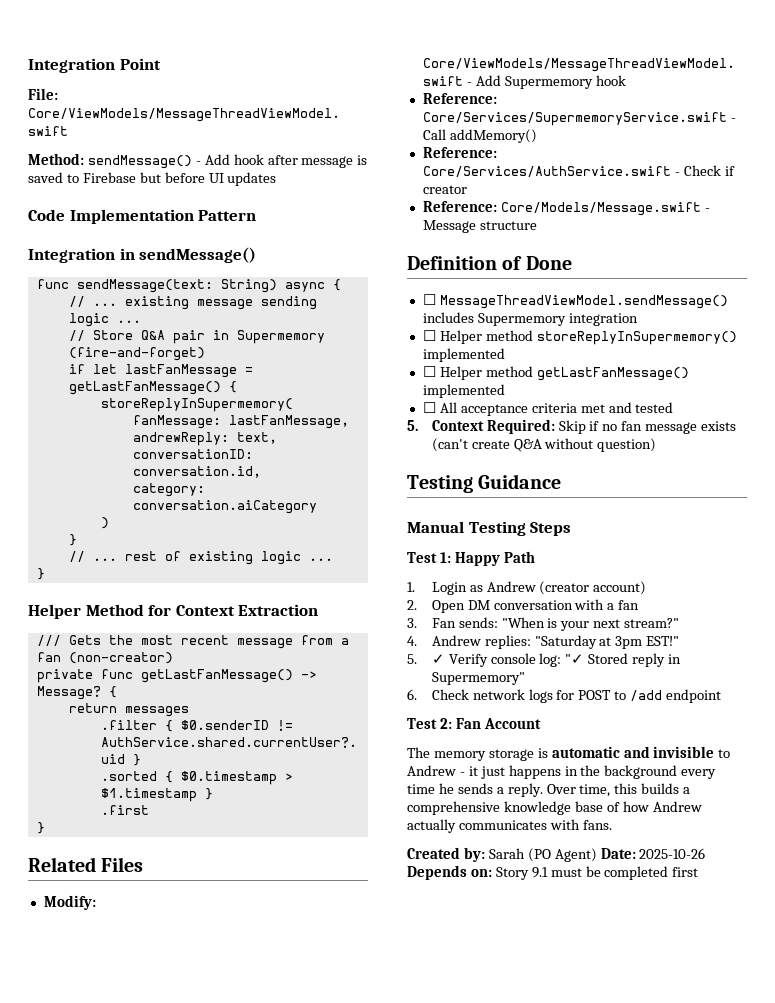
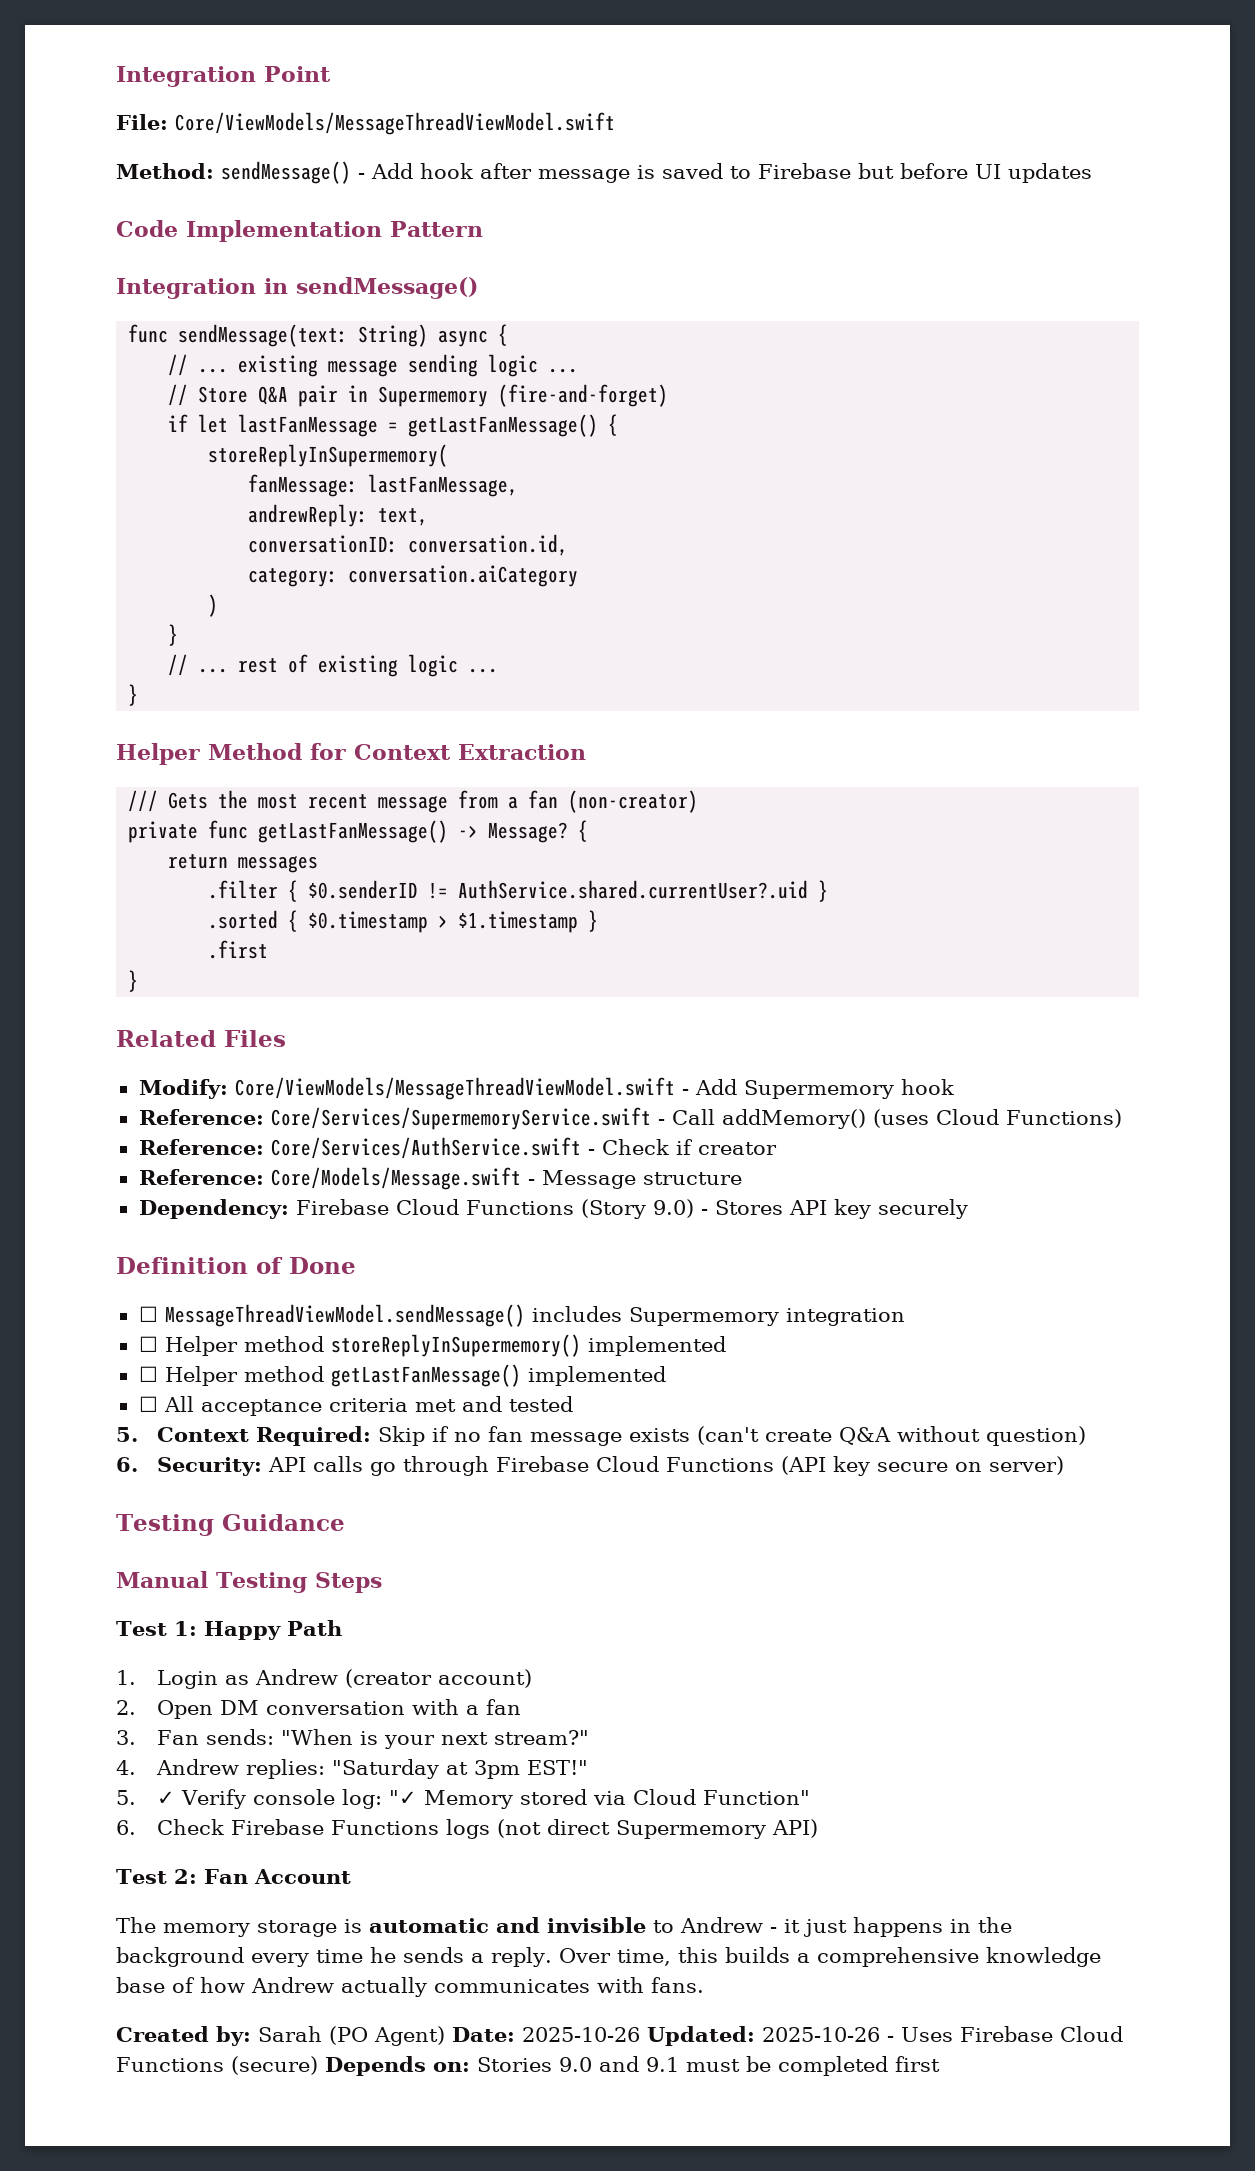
- Reference: Core/Services/SupermemoryService.swift - Call addMemory()
+ Reference: Core/Services/SupermemoryService.swift - Call addMemory() (uses Cloud Functions)
+ Dependency: Firebase Cloud Functions (Story 9.0) - Stores API key securely
+ 6. Security: API calls go through Firebase Cloud Functions (API key secure on server)
- 5. ✓ Verify console log: "✓ Stored reply in Supermemory"
- 6. Check network logs for POST to /add endpoint
+ 5. ✓ Verify console log: "✓ Memory stored via Cloud Function"
+ 6. Check Firebase Functions logs (not direct Supermemory API)
- Created by: Sarah (PO Agent) Date: 2025-10-26 Depends on: Story 9.1 must be completed first
+ Created by: Sarah (PO Agent) Date: 2025-10-26 Updated: 2025-10-26 - Uses Firebase Cloud Functions (secure) Depends on: Stories 9.0 and 9.1 must be completed first

